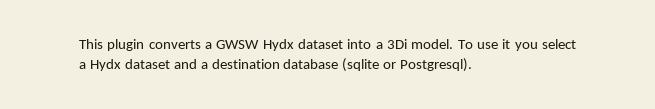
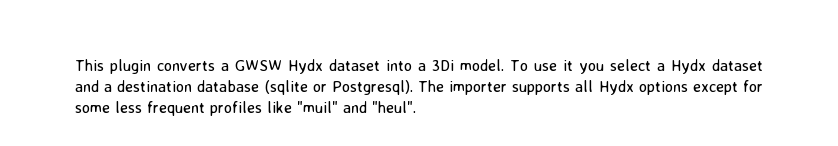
+ The importer supports all Hydx options except for some less frequent profiles like "muil" and "heul".

